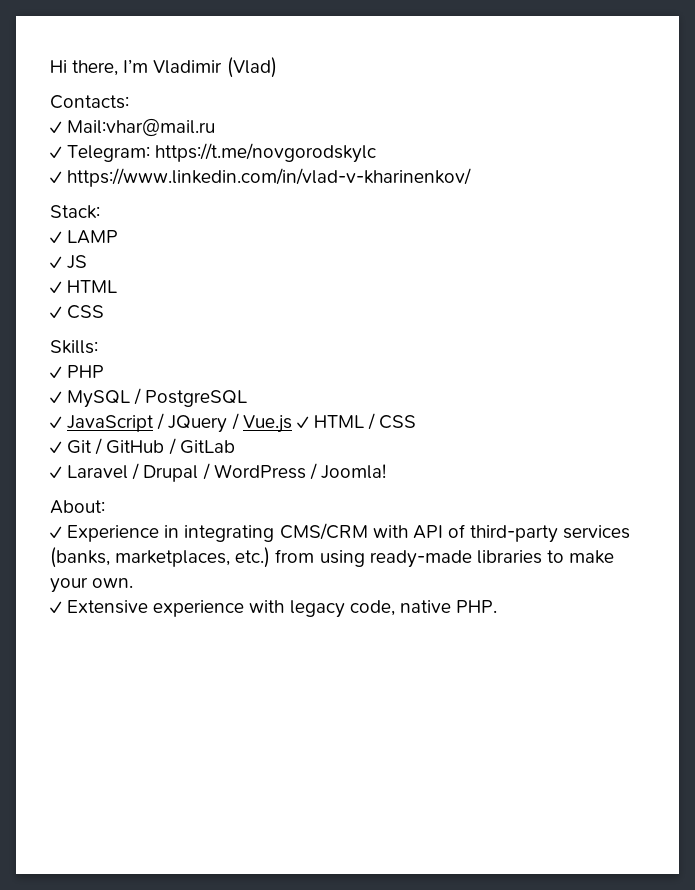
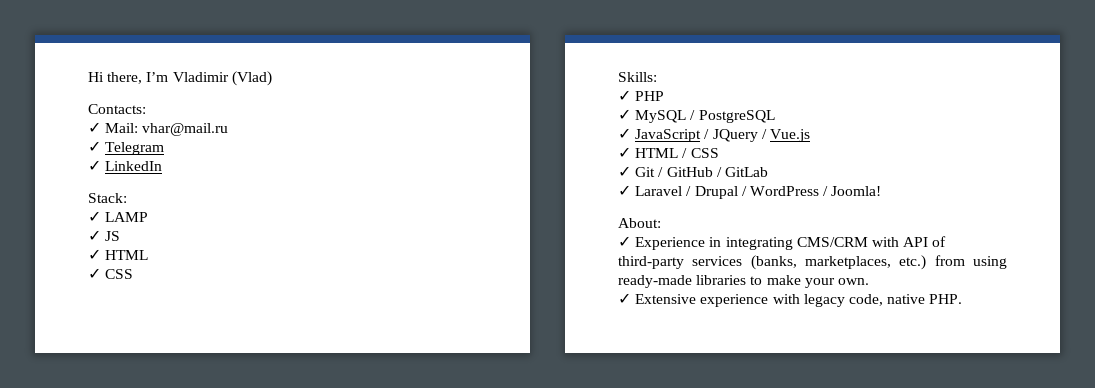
- ✓ Mail:vhar@mail.ru
- ✓ Telegram: https://t.me/novgorodskylc
- ✓ https://www.linkedin.com/in/vlad-v-kharinenkov/
+ ✓ Mail: vhar@mail.ru
+ ✓ Telegram
+ ✓ LinkedIn
- ✓ JavaScript / JQuery / Vue.js ✓ HTML / CSS
+ ✓ JavaScript / JQuery / Vue.js
+ ✓ HTML / CSS

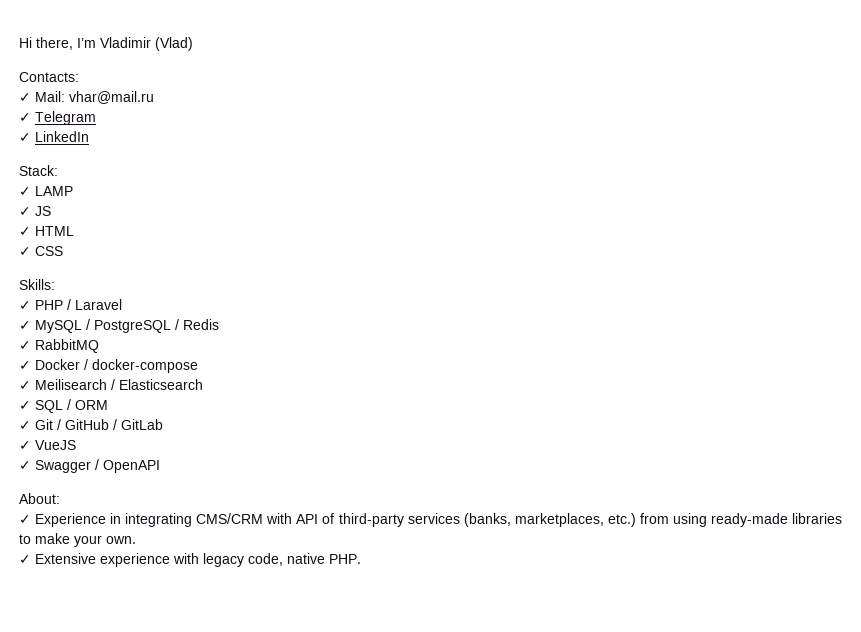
- ✓ PHP
+ ✓ PHP / Laravel
- ✓ MySQL / PostgreSQL
- ✓ JavaScript / JQuery / Vue.js
- ✓ HTML / CSS
+ ✓ MySQL / PostgreSQL / Redis
+ ✓ RabbitMQ
+ ✓ Docker / docker-compose
+ ✓ Meilisearch / Elasticsearch
+ ✓ SQL / ORM
- ✓ Laravel / Drupal / WordPress / Joomla!
+ ✓ VueJS
+ ✓ Swagger / OpenAPI

